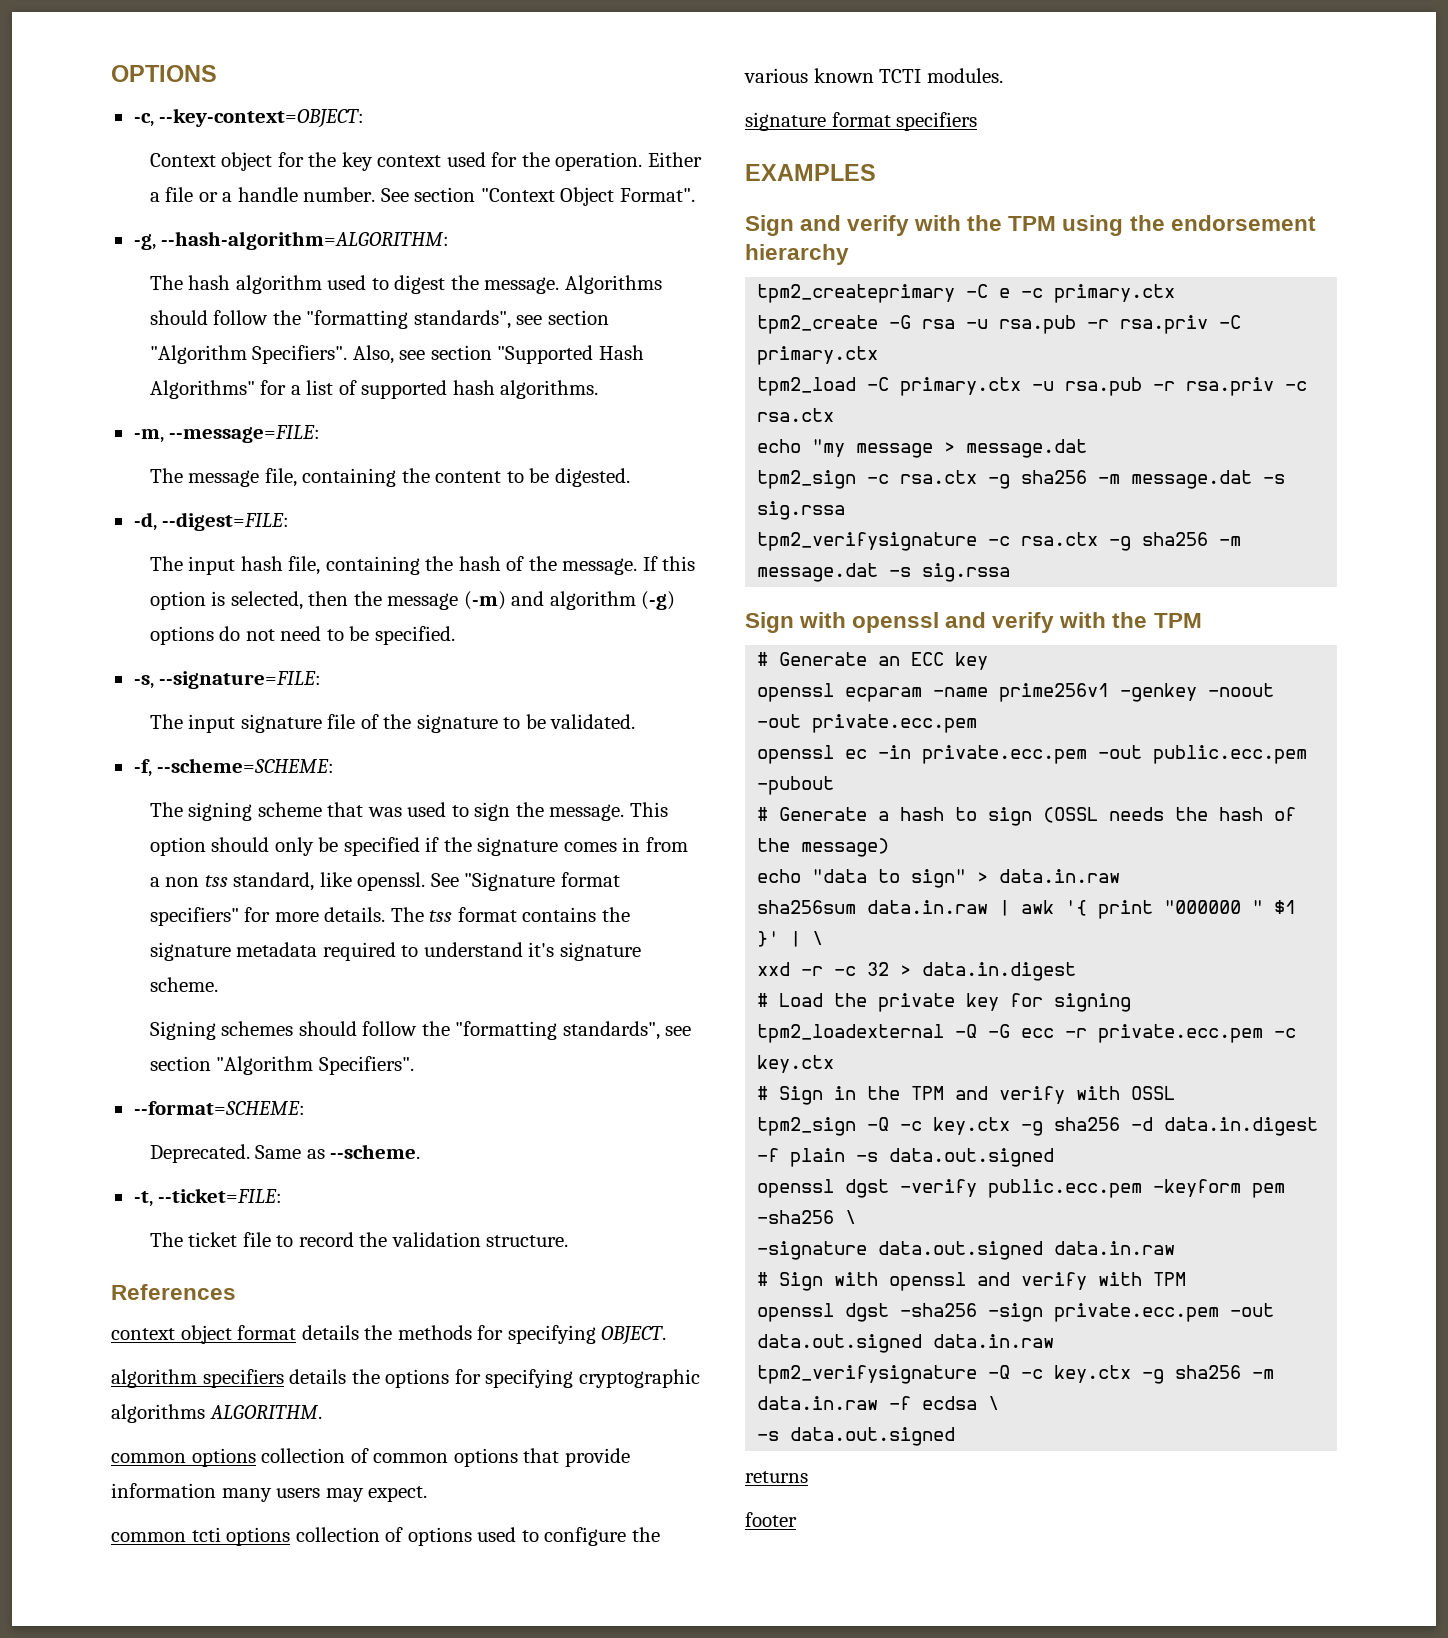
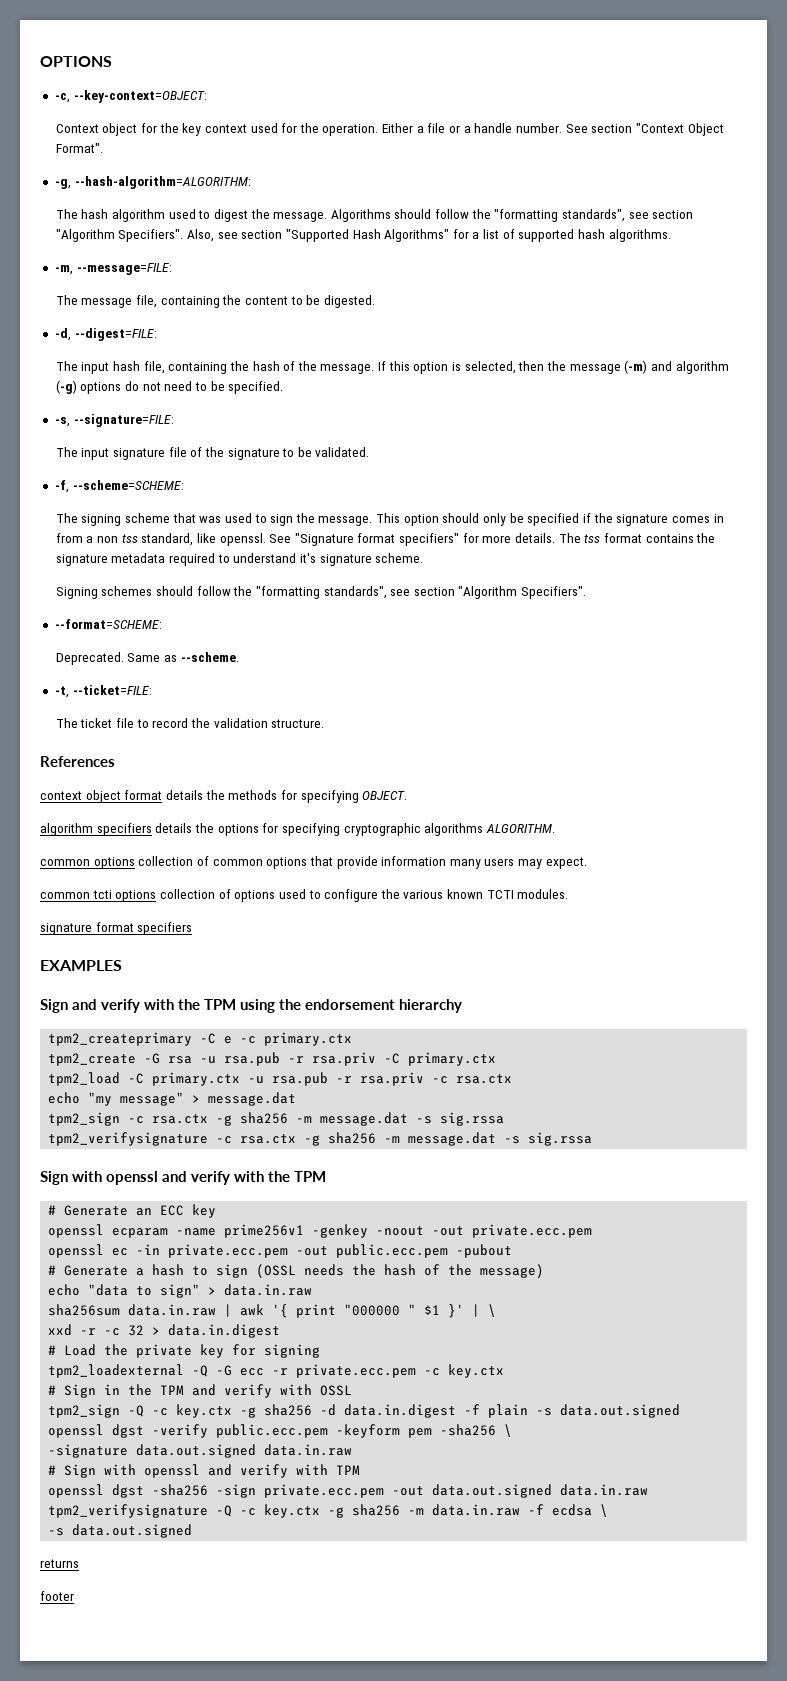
- echo "my message > message.dat
+ echo "my message" > message.dat

